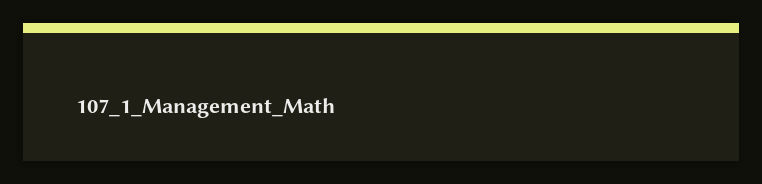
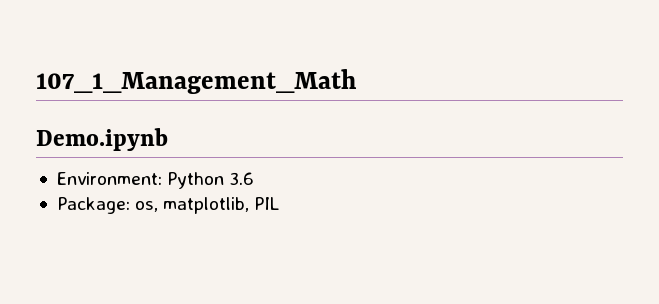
+ Demo.ipynb
+ Environment: Python 3.6
+ Package: os, matplotlib, PIL

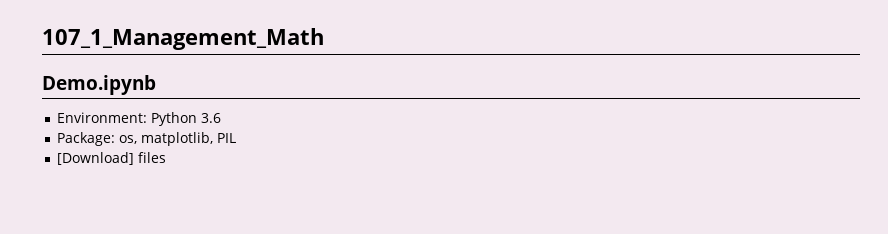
+ [Download] files

